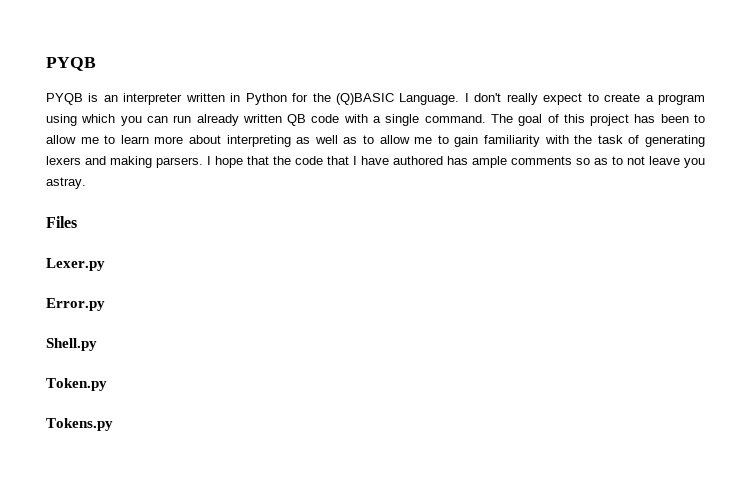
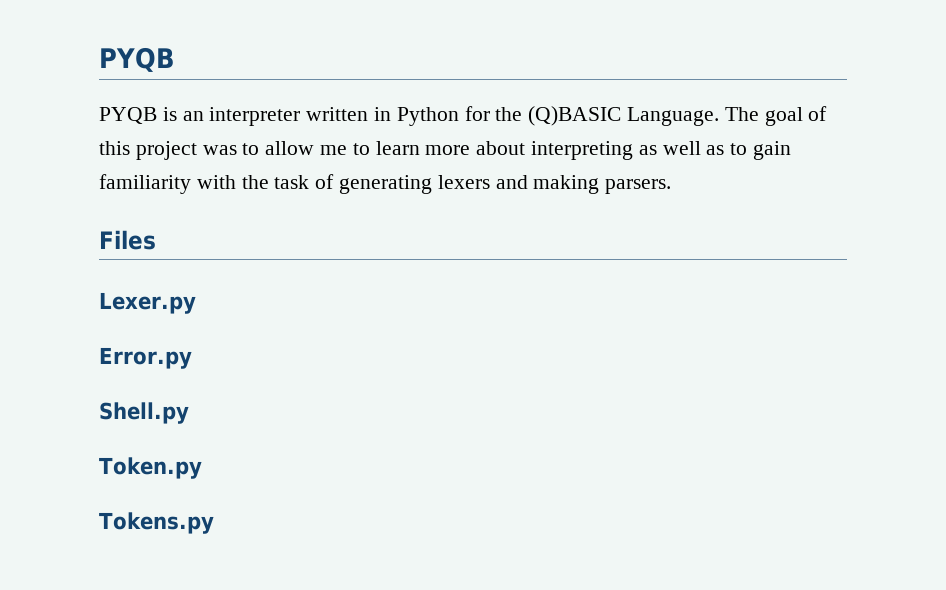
- I don't really expect to create a program using which you can run already written QB code with a single command.
- The goal of this project has been to allow me to learn more about interpreting as well as to allow me to gain familiarity with the task of generating lexers and making parsers. I hope that the code that I have authored has ample comments so as to not leave you astray.
+ The goal of this project was to allow me to learn more about interpreting as well as to gain familiarity with the task of generating lexers and making parsers.

